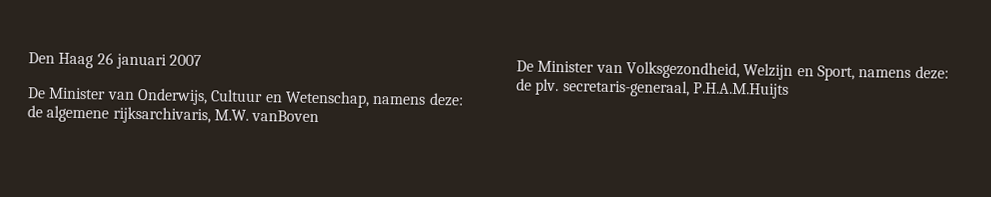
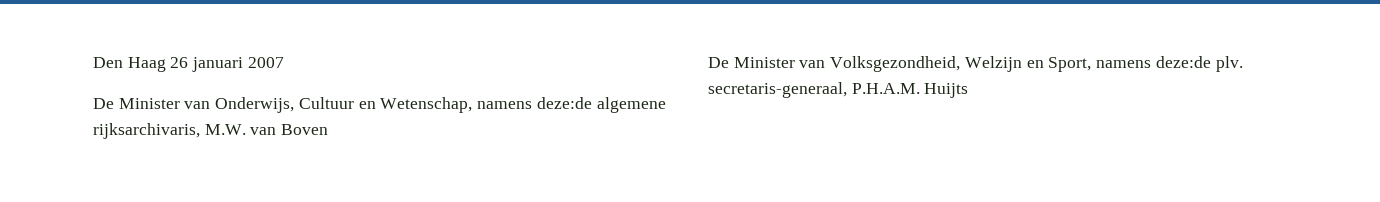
- De Minister van Onderwijs, Cultuur en Wetenschap, namens deze: de algemene rijksarchivaris, M.W. vanBoven
+ De Minister van Onderwijs, Cultuur en Wetenschap, namens deze:de algemene rijksarchivaris, M.W. van Boven
- De Minister van Volksgezondheid, Welzijn en Sport, namens deze: de plv. secretaris-generaal, P.H.A.M.Huijts
+ De Minister van Volksgezondheid, Welzijn en Sport, namens deze:de plv. secretaris-generaal, P.H.A.M. Huijts

